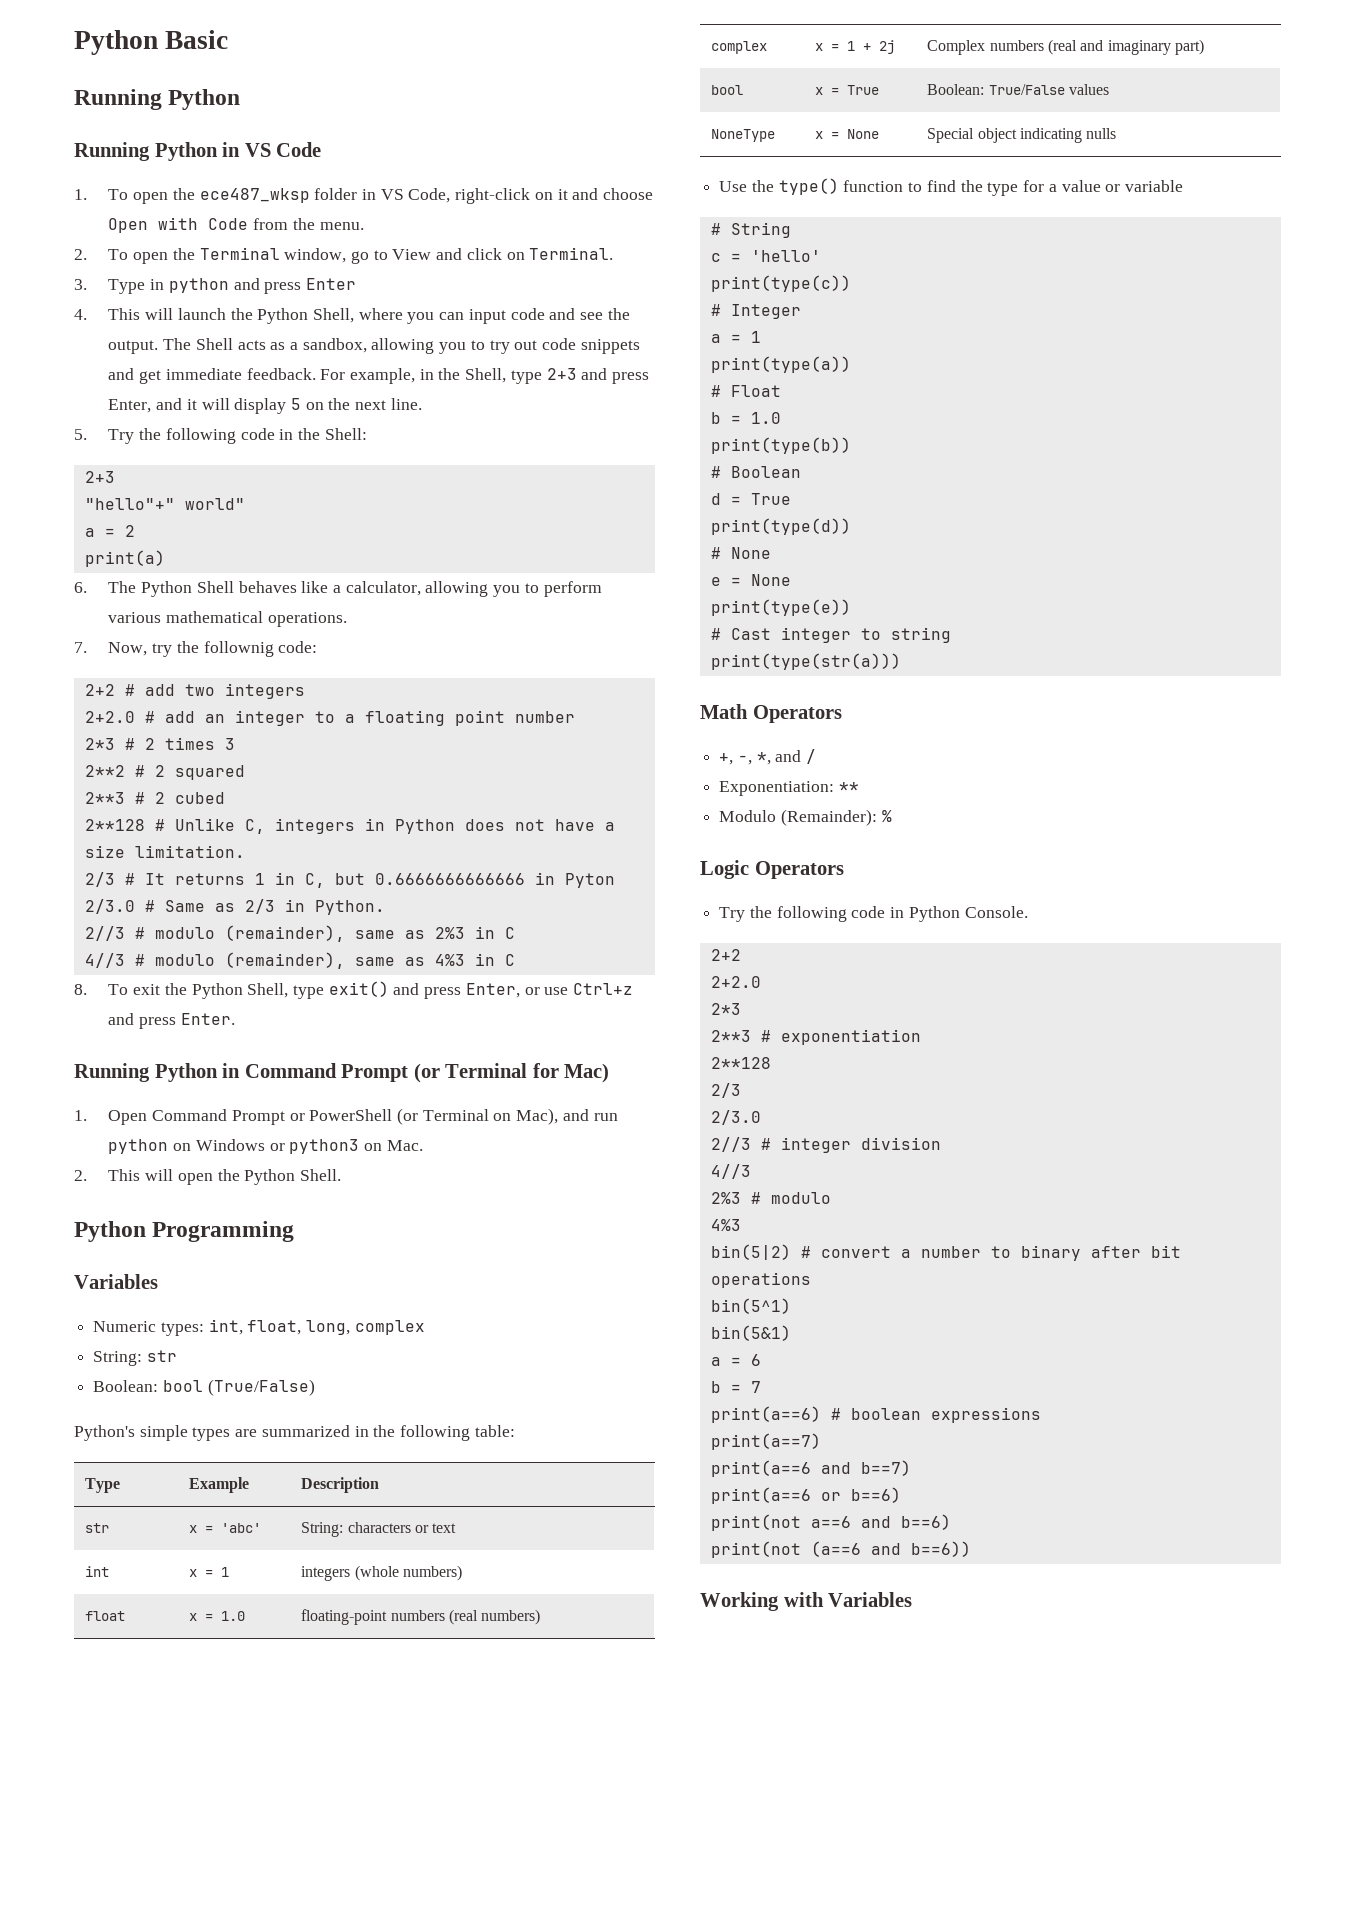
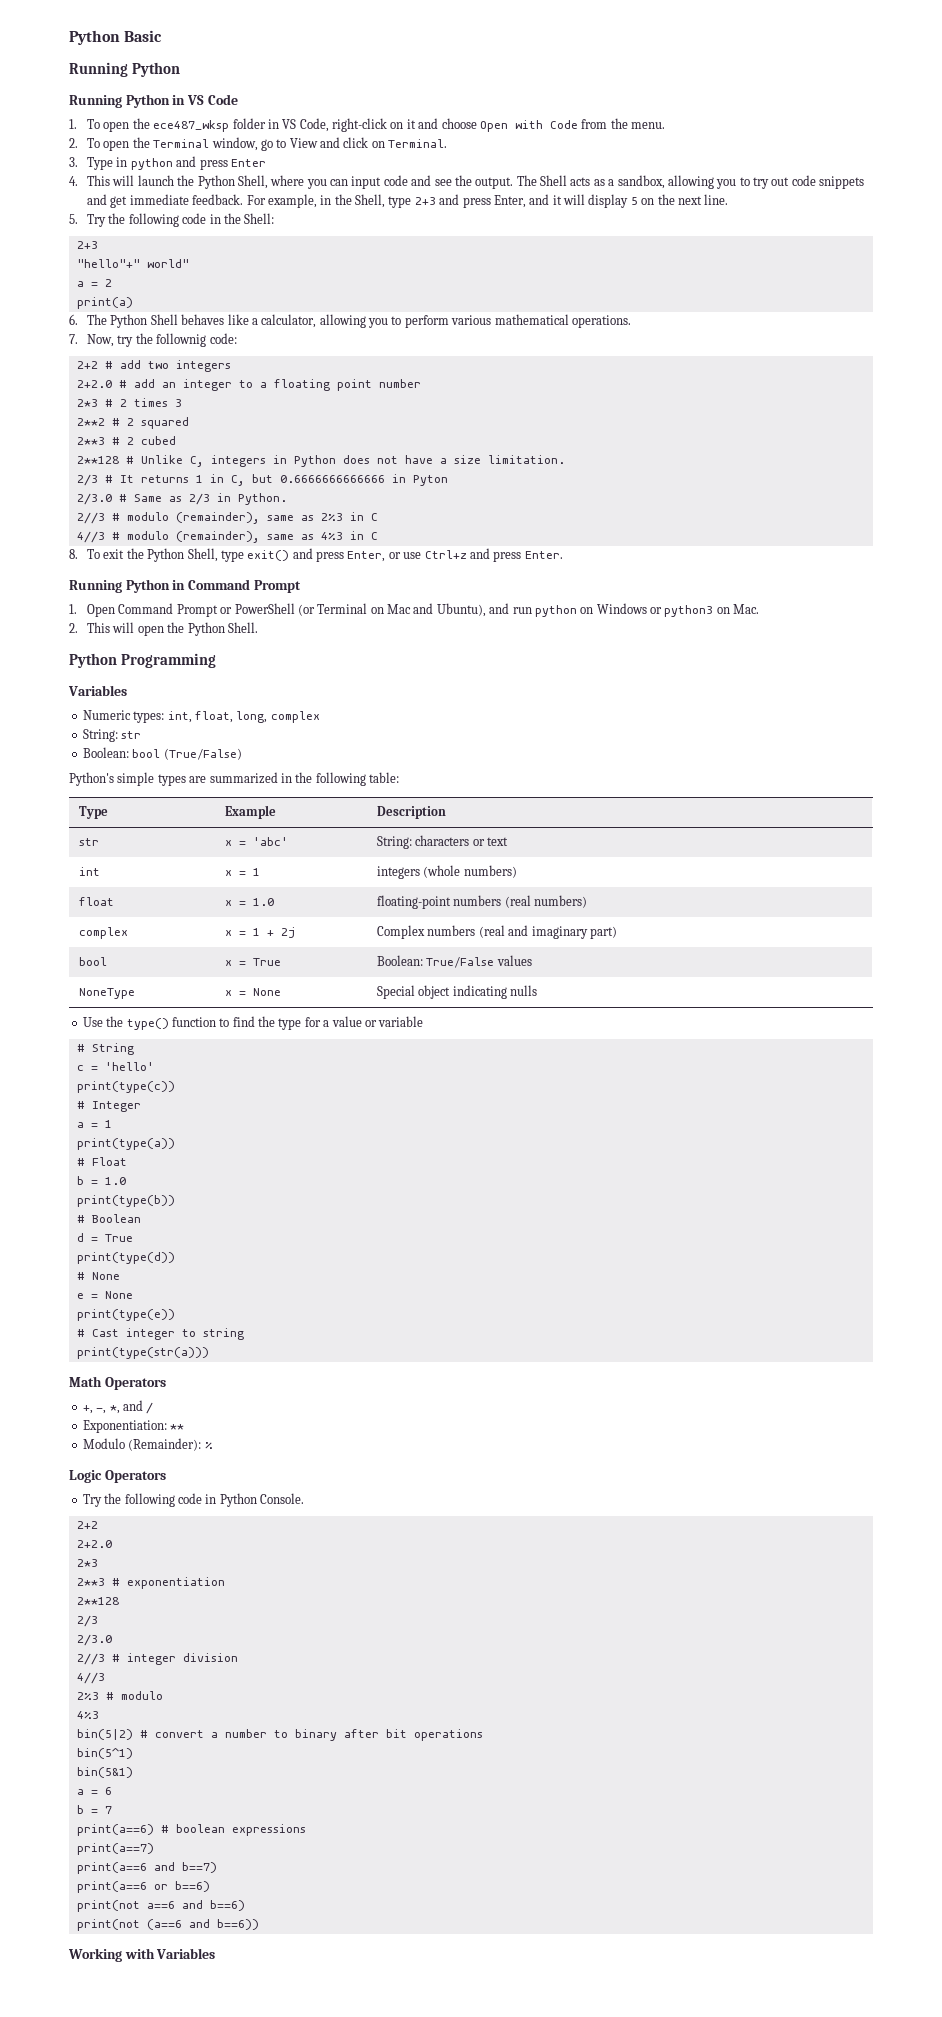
- Running Python in Command Prompt (or Terminal for Mac)
+ Running Python in Command Prompt
- 1. Open Command Prompt or PowerShell (or Terminal on Mac), and run python on Windows or python3 on Mac.
+ 1. Open Command Prompt or PowerShell (or Terminal on Mac and Ubuntu), and run python on Windows or python3 on Mac.

